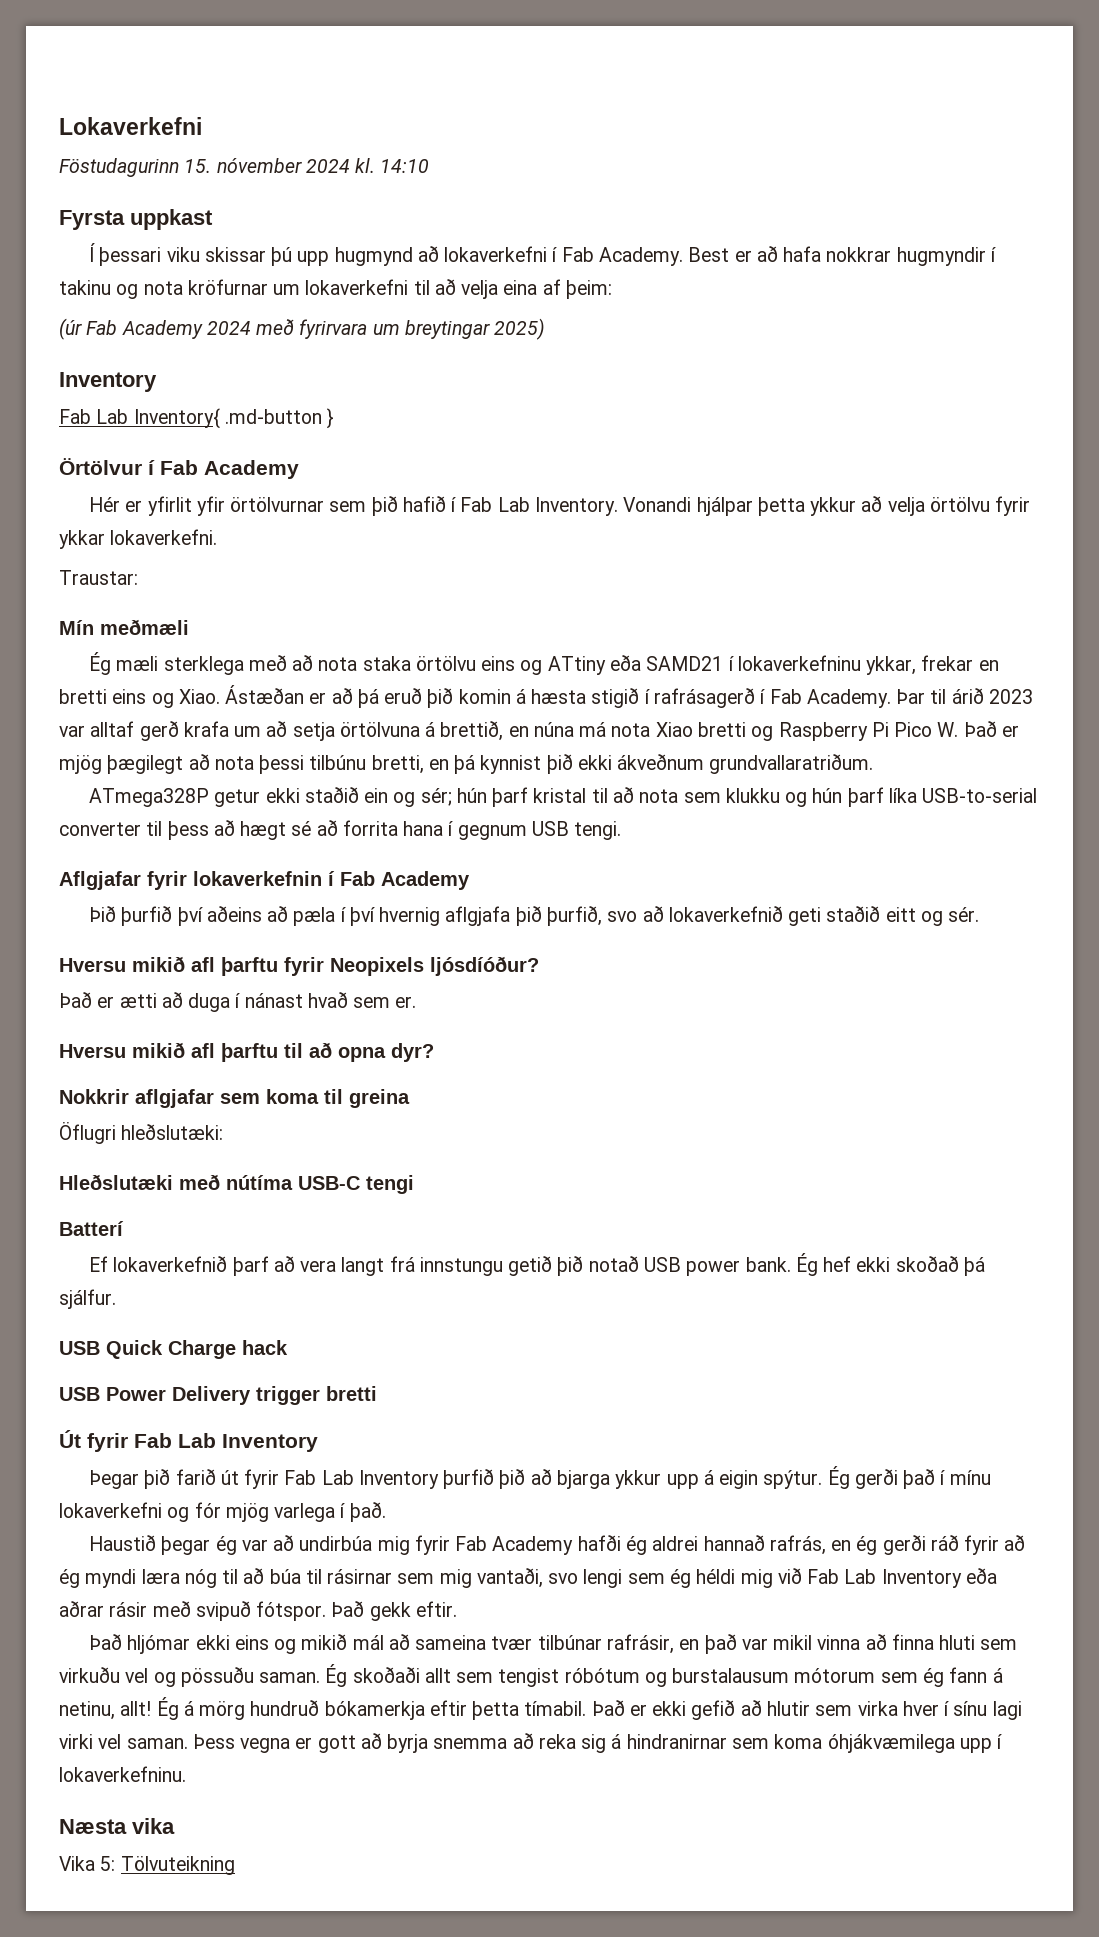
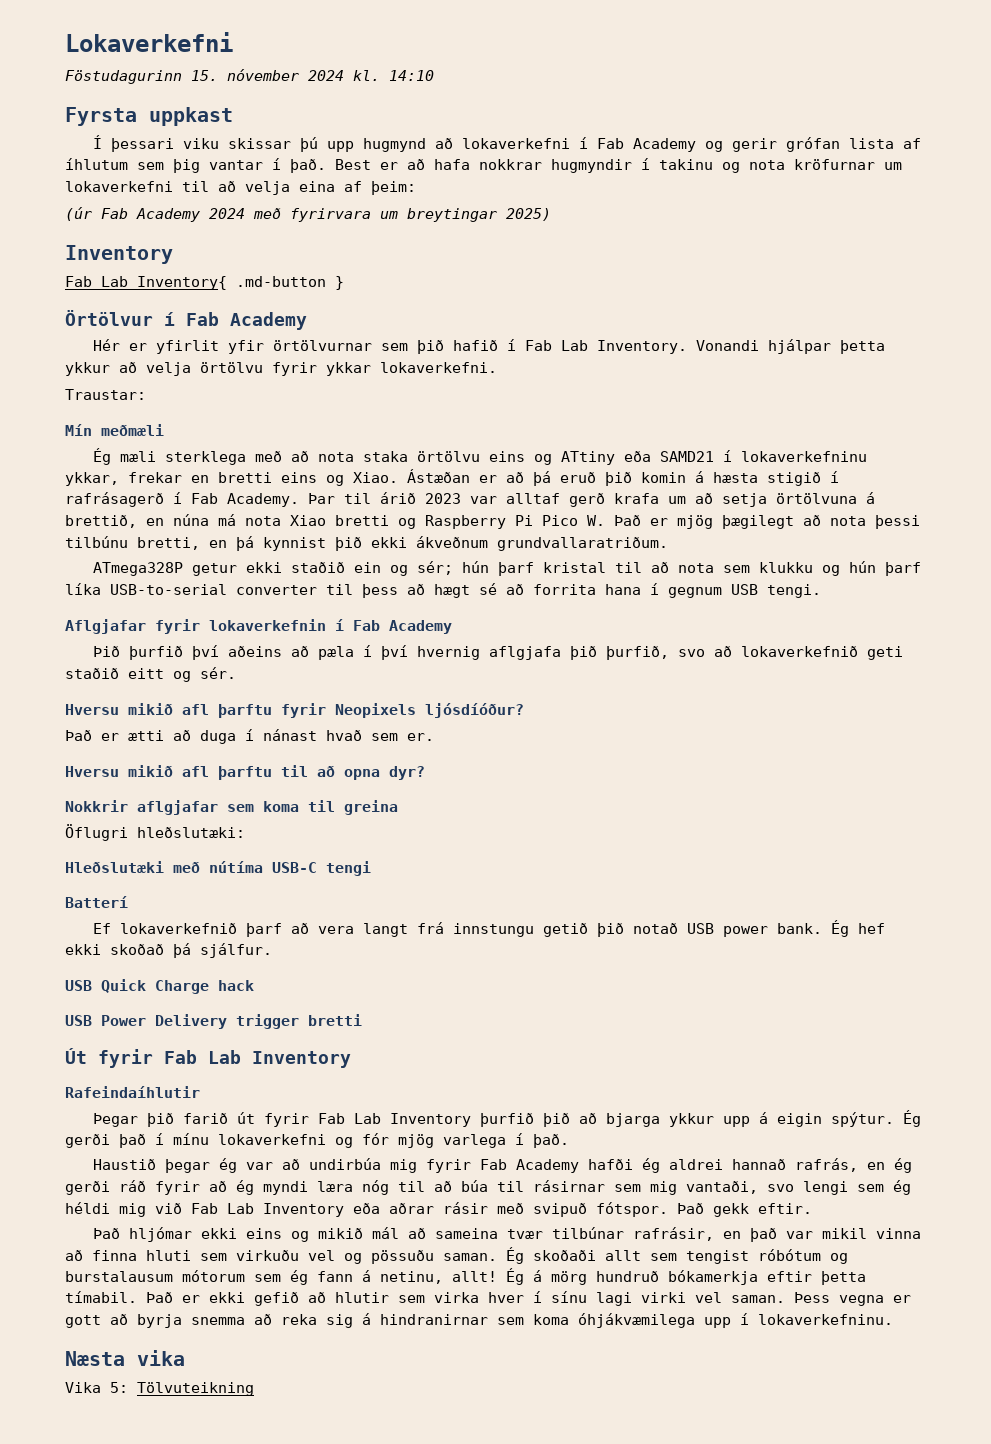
- Í þessari viku skissar þú upp hugmynd að lokaverkefni í Fab Academy.
+ Í þessari viku skissar þú upp hugmynd að lokaverkefni í Fab Academy og gerir grófan lista af íhlutum sem þig vantar í það.
+ Rafeindaíhlutir

